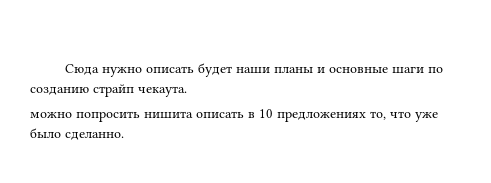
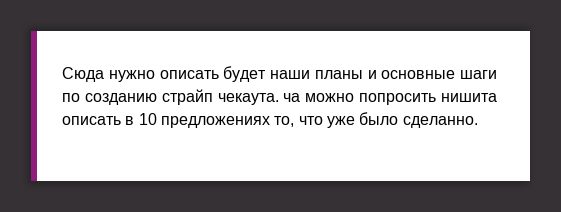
- Cюда нужно описать будет наши планы и основные шаги по созданию страйп чекаута.
- можно попросить нишита описать в 10 предложениях то, что уже было сделанно.
+ Cюда нужно описать будет наши планы и основные шаги по созданию страйп чекаута. ча можно попросить нишита описать в 10 предложениях то, что уже было сделанно.

